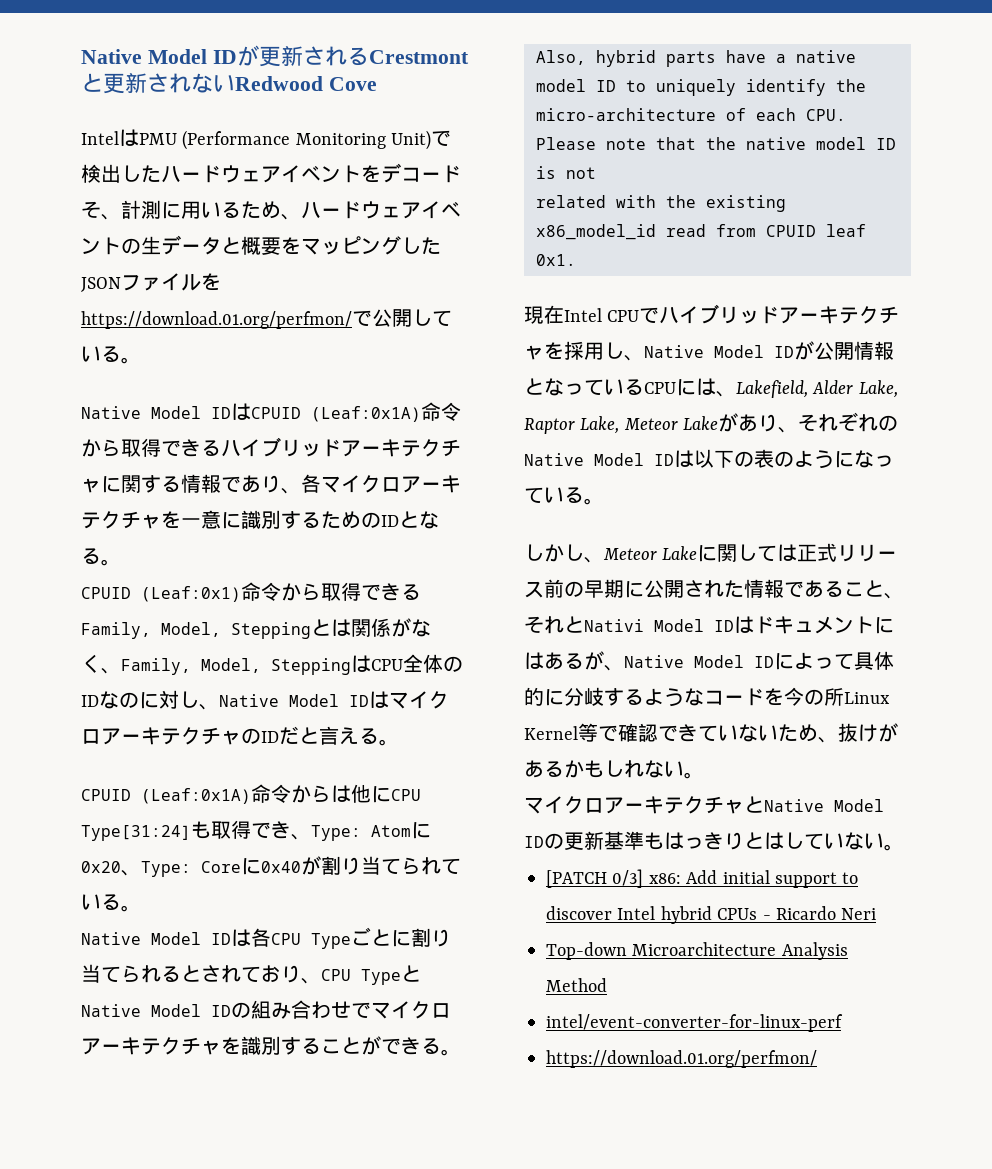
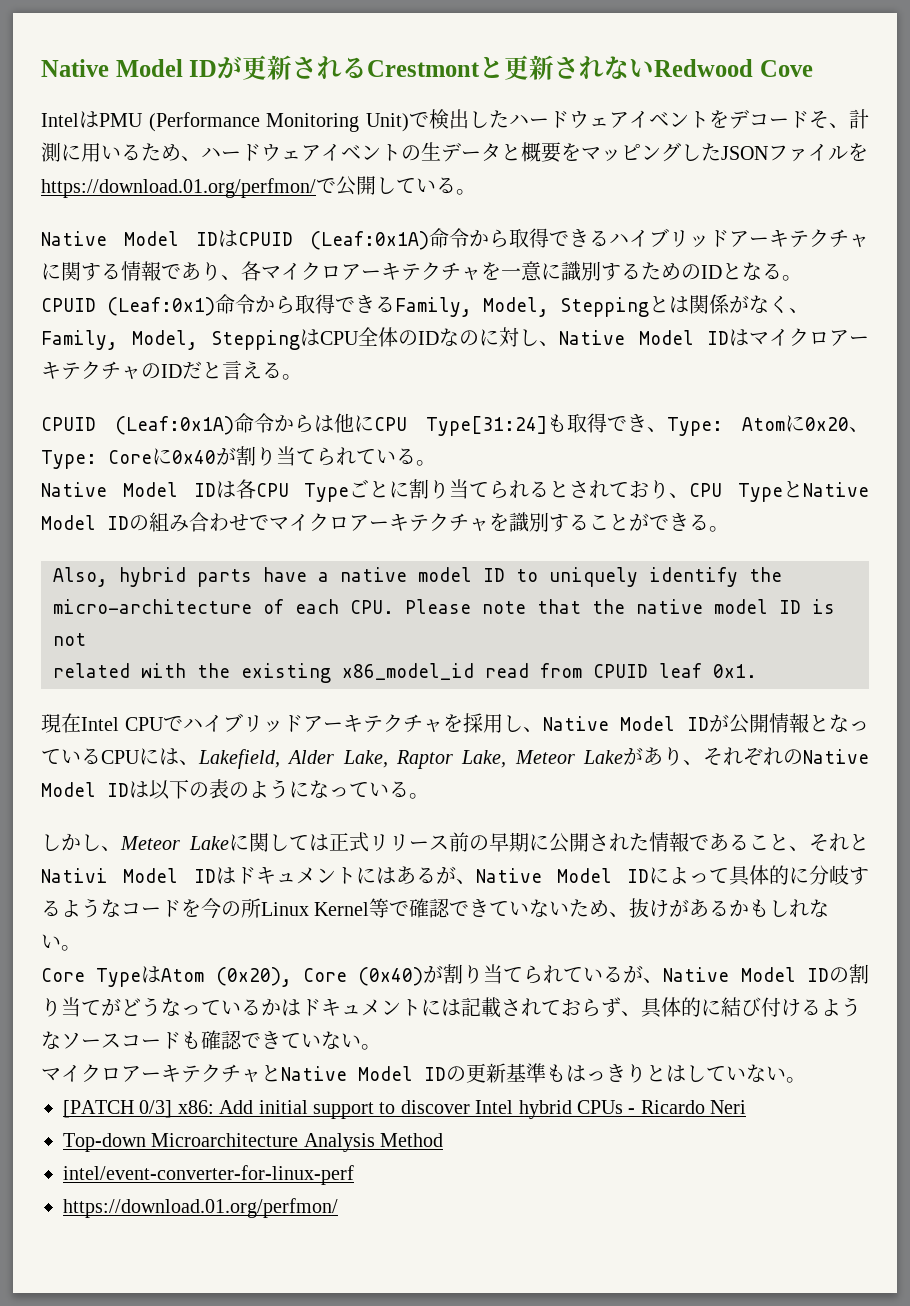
+ Core TypeはAtom (0x20), Core (0x40)が割り当てられているが、Native Model IDの割り当てがどうなっているかはドキュメントには記載されておらず、具体的に結び付けるようなソースコードも確認できていない。

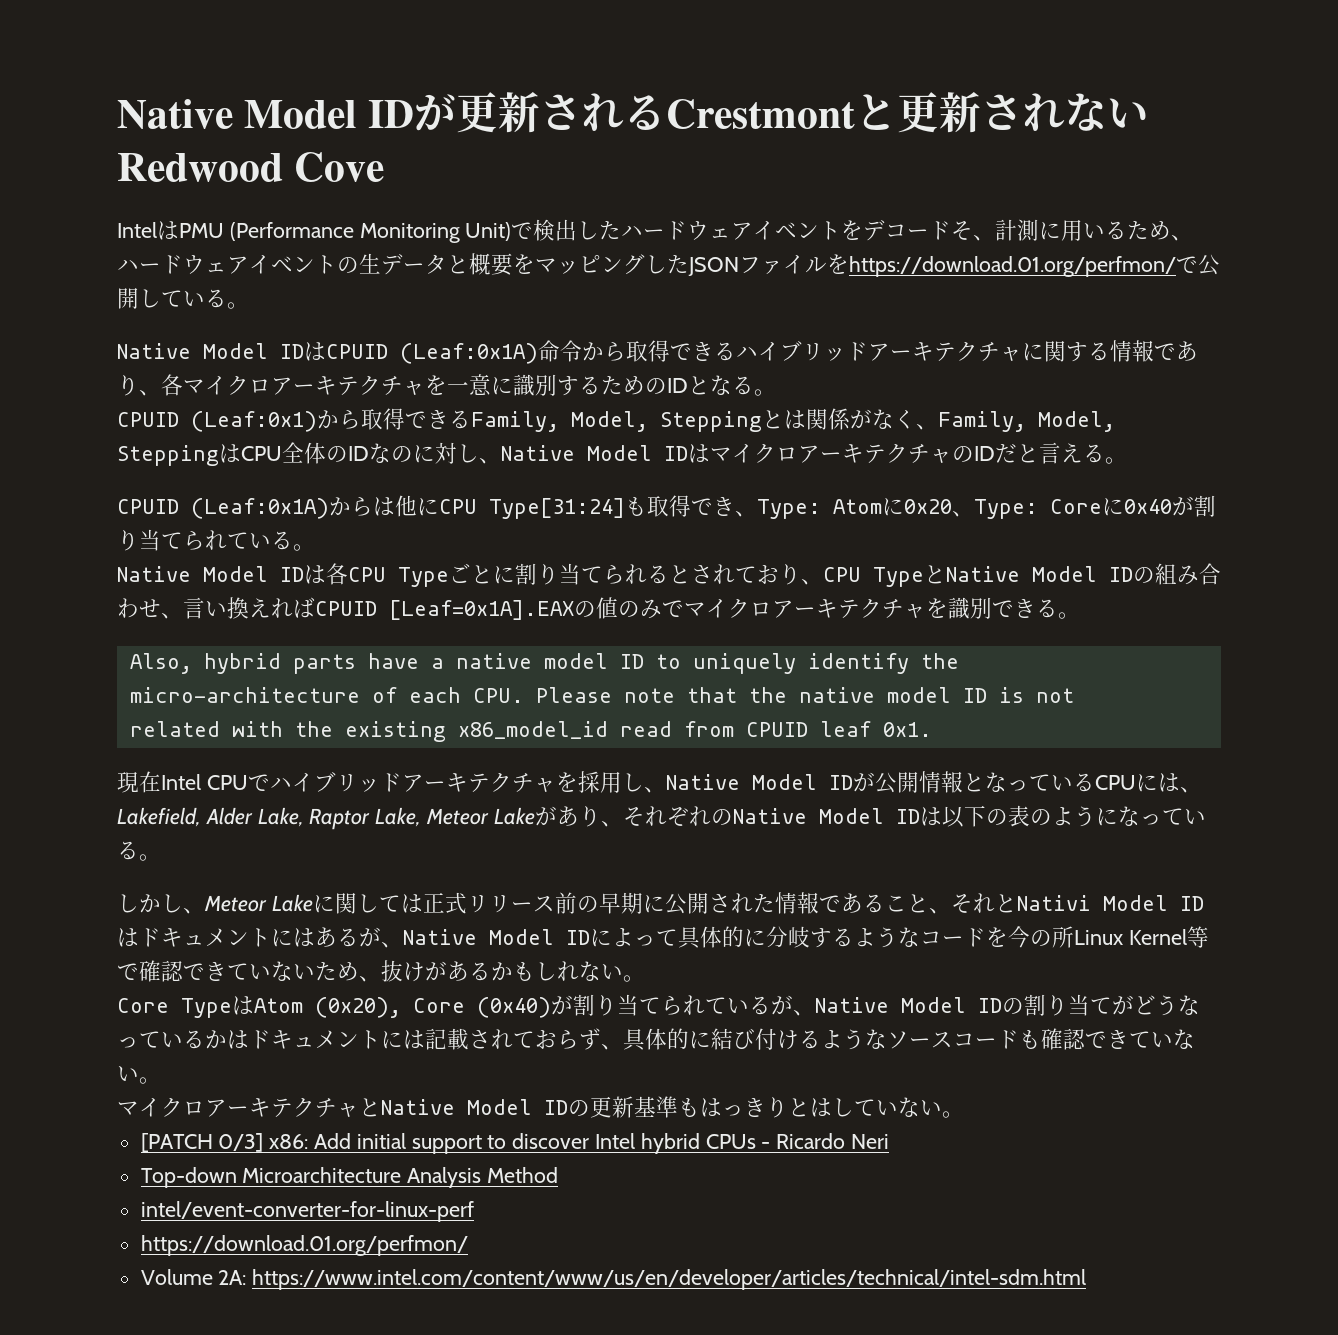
- CPUID (Leaf:0x1)命令から取得できるFamily, Model, Steppingとは関係がなく、Family, Model, SteppingはCPU全体のIDなのに対し、Native Model IDはマイクロアーキテクチャのIDだと言える。
+ CPUID (Leaf:0x1)から取得できるFamily, Model, Steppingとは関係がなく、Family, Model, SteppingはCPU全体のIDなのに対し、Native Model IDはマイクロアーキテクチャのIDだと言える。
- CPUID (Leaf:0x1A)命令からは他にCPU Type[31:24]も取得でき、Type: Atomに0x20、Type: Coreに0x40が割り当てられている。
+ CPUID (Leaf:0x1A)からは他にCPU Type[31:24]も取得でき、Type: Atomに0x20、Type: Coreに0x40が割り当てられている。
- Native Model IDは各CPU Typeごとに割り当てられるとされており、CPU TypeとNative Model IDの組み合わせでマイクロアーキテクチャを識別することができる。
+ Native Model IDは各CPU Typeごとに割り当てられるとされており、CPU TypeとNative Model IDの組み合わせ、言い換えればCPUID [Leaf=0x1A].EAXの値のみでマイクロアーキテクチャを識別できる。
+ Volume 2A: https://www.intel.com/content/www/us/en/developer/articles/technical/intel-sdm.html

